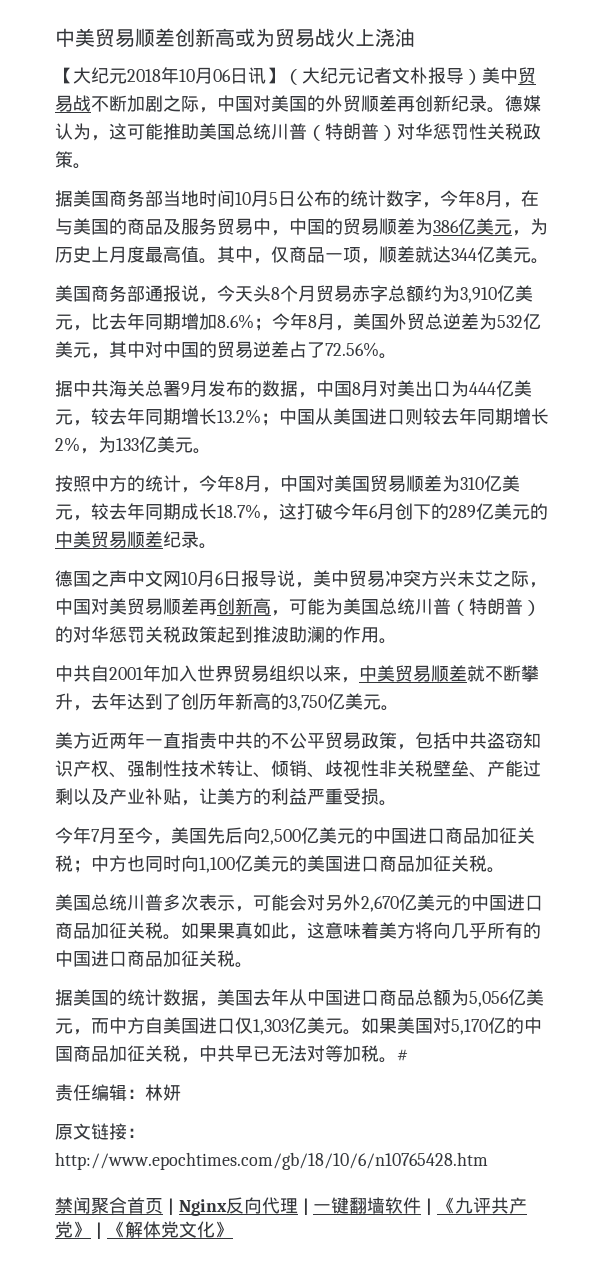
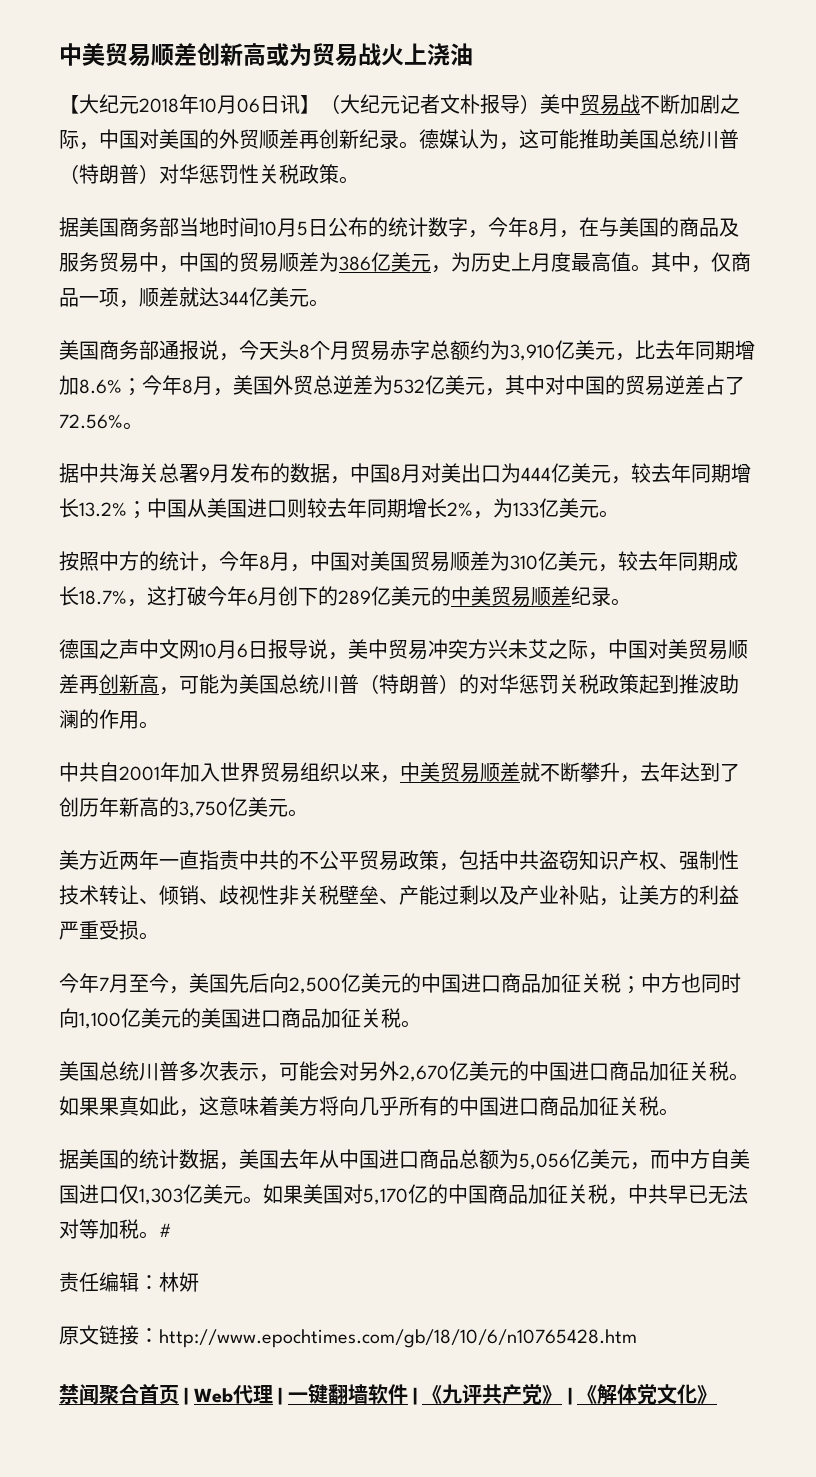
- 禁闻聚合首页 | Nginx反向代理 | 一键翻墙软件 | 《九评共产党》 | 《解体党文化》
+ 禁闻聚合首页 | Web代理 | 一键翻墙软件 | 《九评共产党》 | 《解体党文化》

